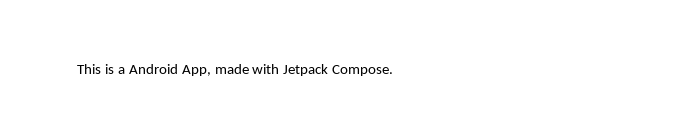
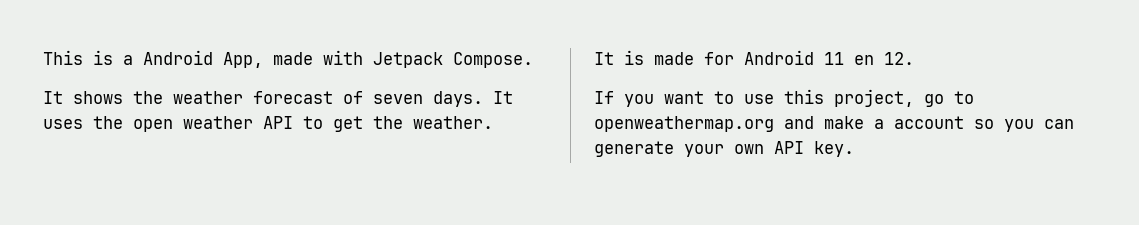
+ It shows the weather forecast of seven days. It uses the open weather API to get the weather.
+ It is made for Android 11 en 12.
+ If you want to use this project, go to openweathermap.org and make a account so you can generate your own API key.

